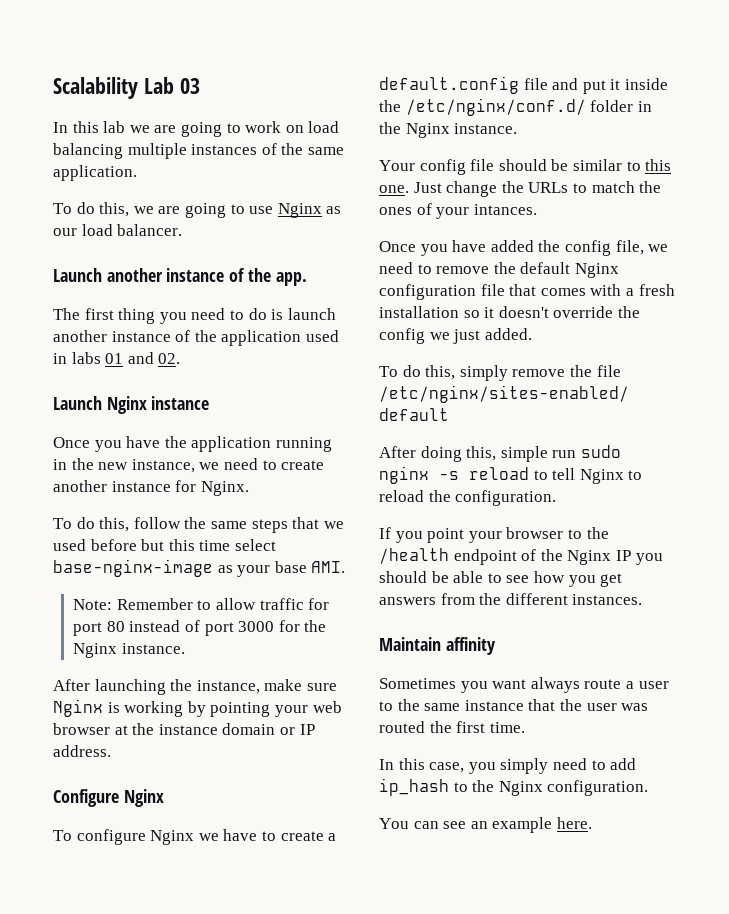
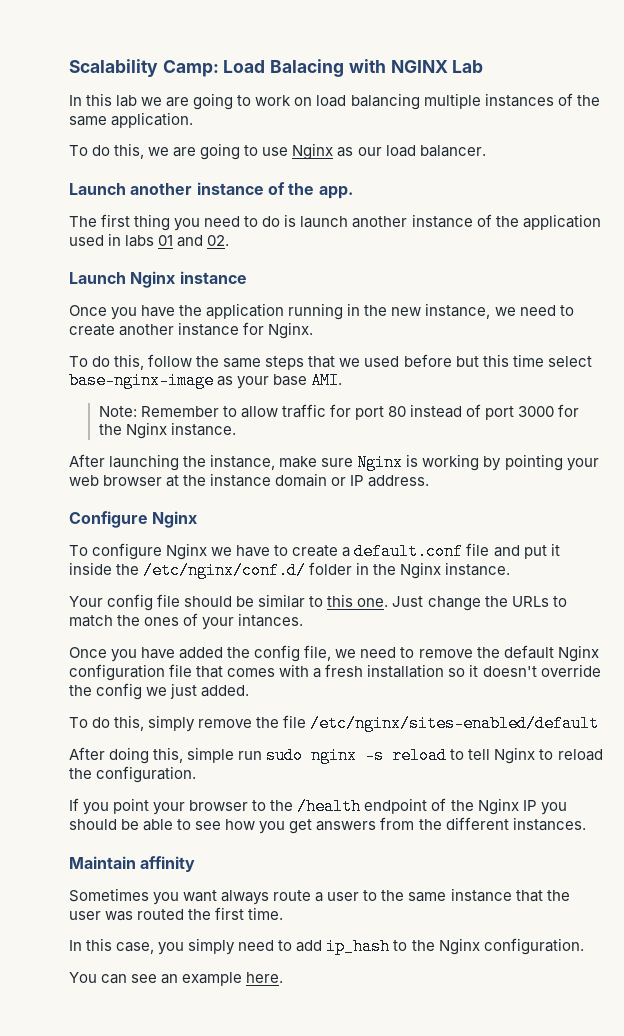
- Scalability Lab 03
+ Scalability Camp: Load Balacing with NGINX Lab
- To configure Nginx we have to create a default.config file and put it inside the /etc/nginx/conf.d/ folder in the Nginx instance.
+ To configure Nginx we have to create a default.conf file and put it inside the /etc/nginx/conf.d/ folder in the Nginx instance.

